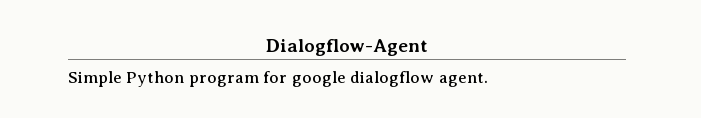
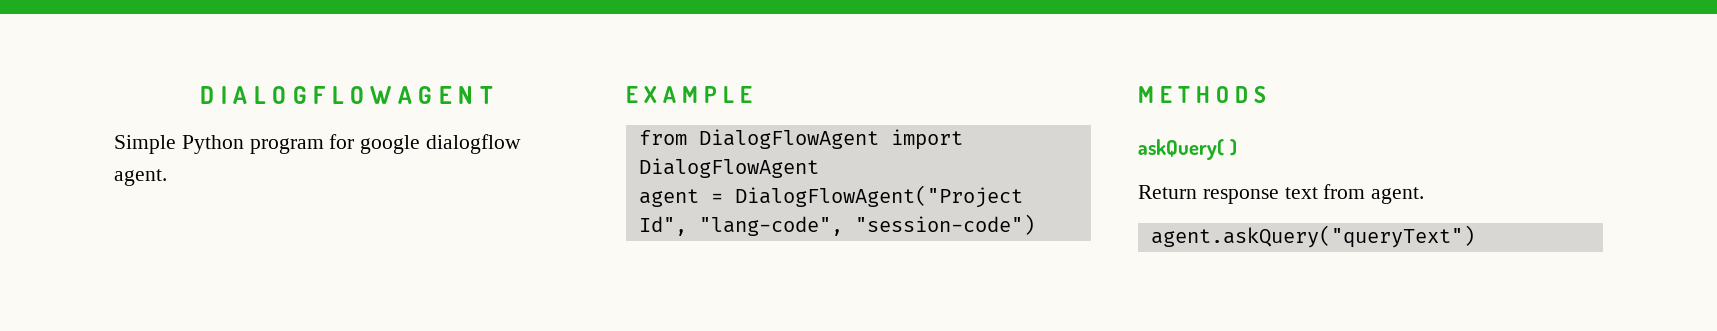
- Dialogflow-Agent
+ D I A L O G F L O W A G E N T
+ E X A M P L E
+ from DialogFlowAgent import DialogFlowAgent
+ agent = DialogFlowAgent("Project Id", "lang-code", "session-code")
+ M E T H O D S
+ askQuery( )
+ Return response text from agent.
+ agent.askQuery("queryText")

